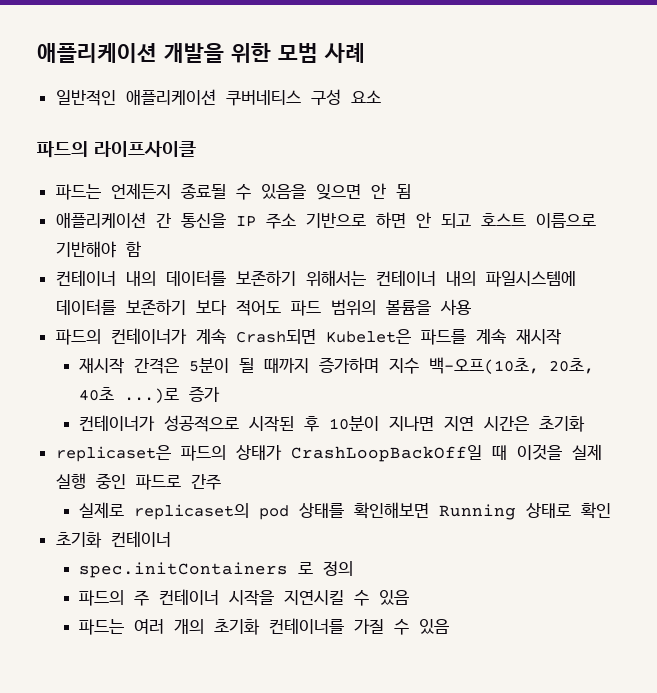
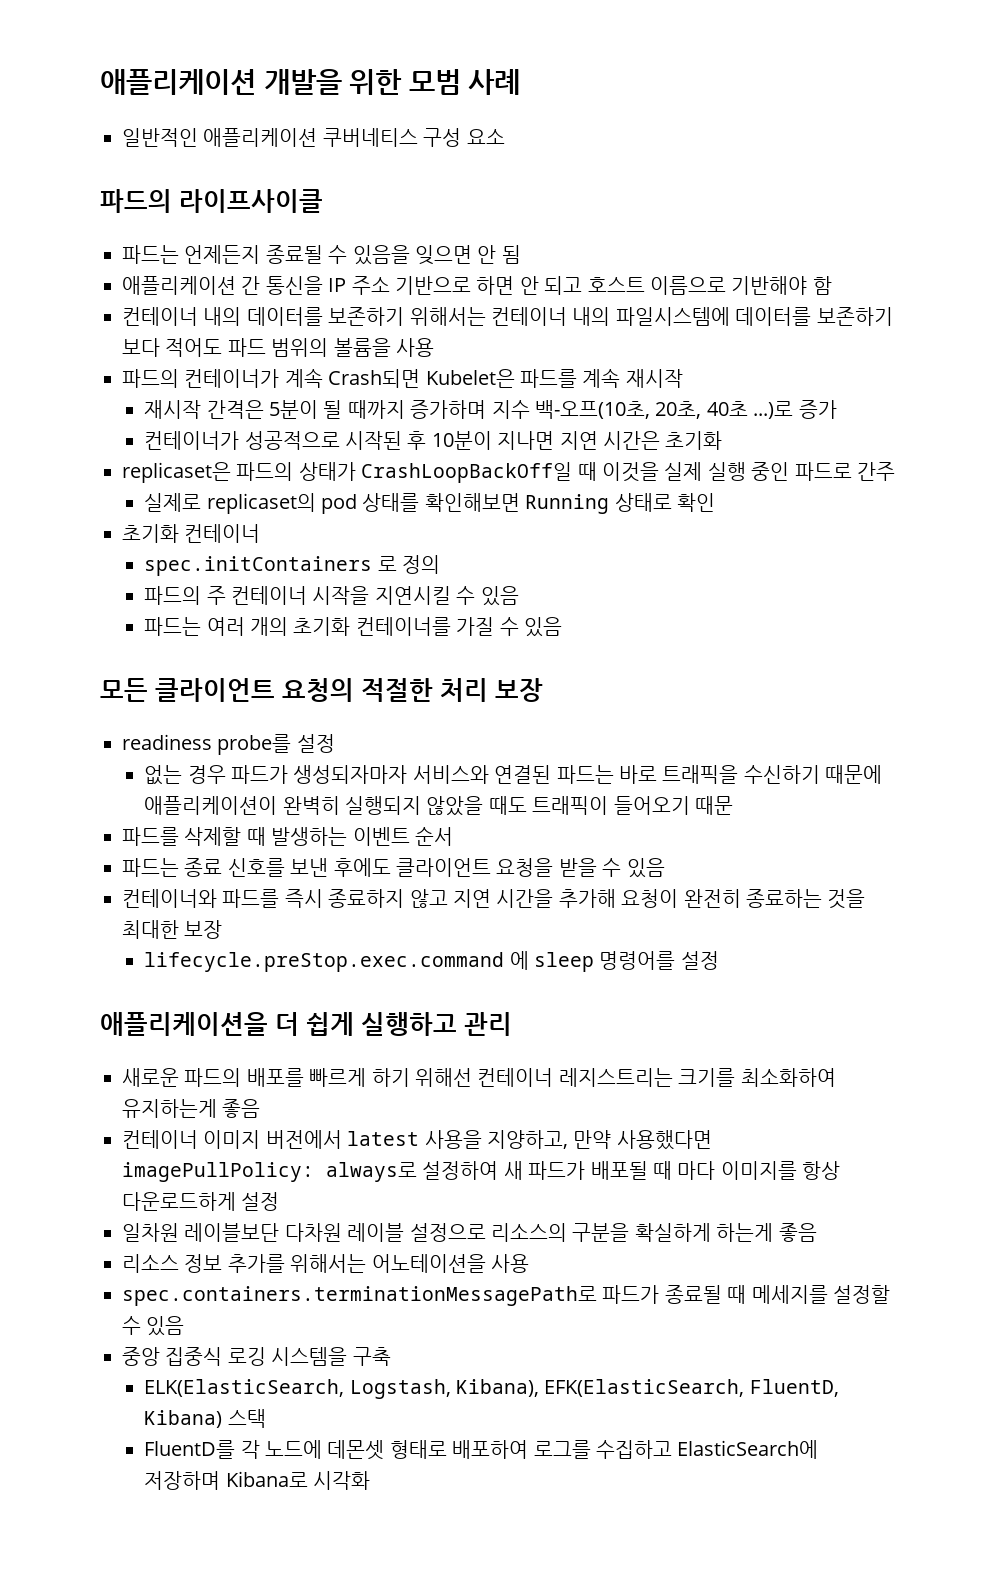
+ 모든 클라이언트 요청의 적절한 처리 보장
+ readiness probe를 설정
+ 없는 경우 파드가 생성되자마자 서비스와 연결된 파드는 바로 트래픽을 수신하기 때문에 애플리케이션이 완벽히 실행되지 않았을 때도 트래픽이 들어오기 때문
+ 파드를 삭제할 때 발생하는 이벤트 순서
+ 파드는 종료 신호를 보낸 후에도 클라이언트 요청을 받을 수 있음
+ 컨테이너와 파드를 즉시 종료하지 않고 지연 시간을 추가해 요청이 완전히 종료하는 것을 최대한 보장
+ lifecycle.preStop.exec.command 에 sleep 명령어를 설정
+ 애플리케이션을 더 쉽게 실행하고 관리
+ 새로운 파드의 배포를 빠르게 하기 위해선 컨테이너 레지스트리는 크기를 최소화하여 유지하는게 좋음
+ 컨테이너 이미지 버전에서 latest 사용을 지양하고, 만약 사용했다면 imagePullPolicy: always로 설정하여 새 파드가 배포될 때 마다 이미지를 항상 다운로드하게 설정
+ 일차원 레이블보단 다차원 레이블 설정으로 리소스의 구분을 확실하게 하는게 좋음
+ 리소스 정보 추가를 위해서는 어노테이션을 사용
+ spec.containers.terminationMessagePath로 파드가 종료될 때 메세지를 설정할 수 있음
+ 중앙 집중식 로깅 시스템을 구축
+ ELK(ElasticSearch, Logstash, Kibana), EFK(ElasticSearch, FluentD, Kibana) 스택
+ FluentD를 각 노드에 데몬셋 형태로 배포하여 로그를 수집하고 ElasticSearch에 저장하며 Kibana로 시각화

